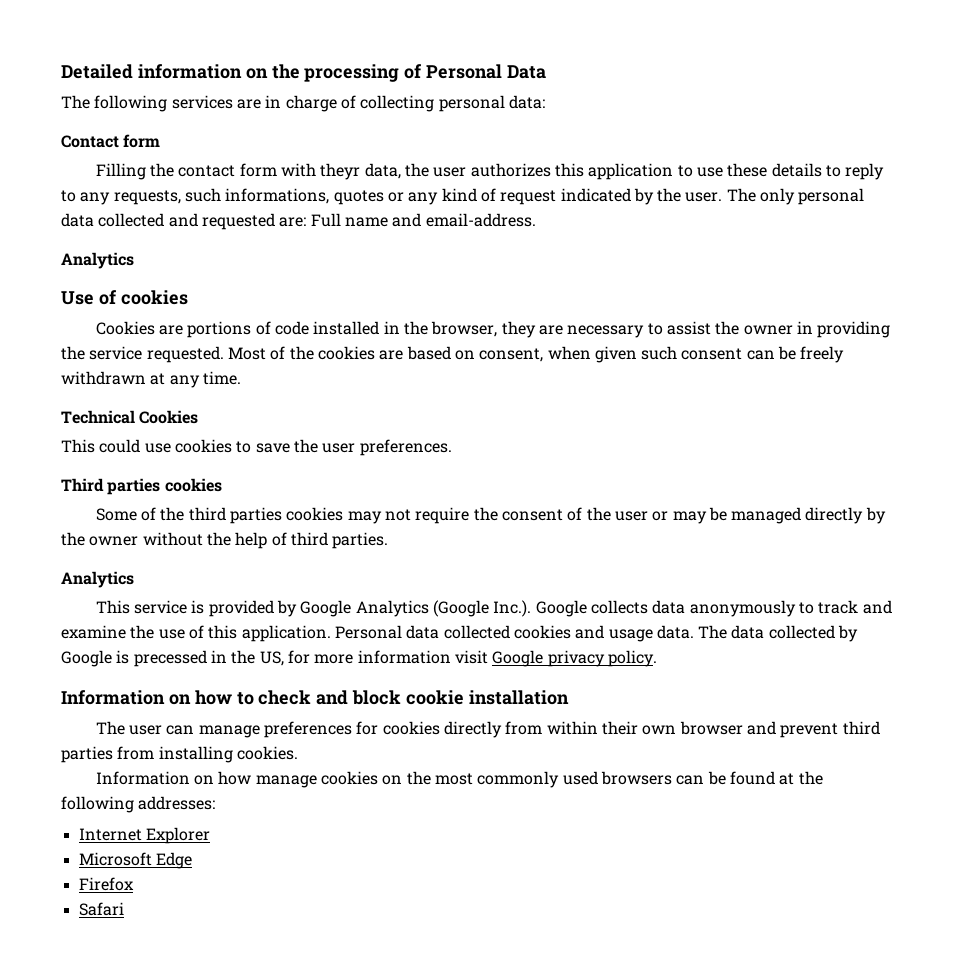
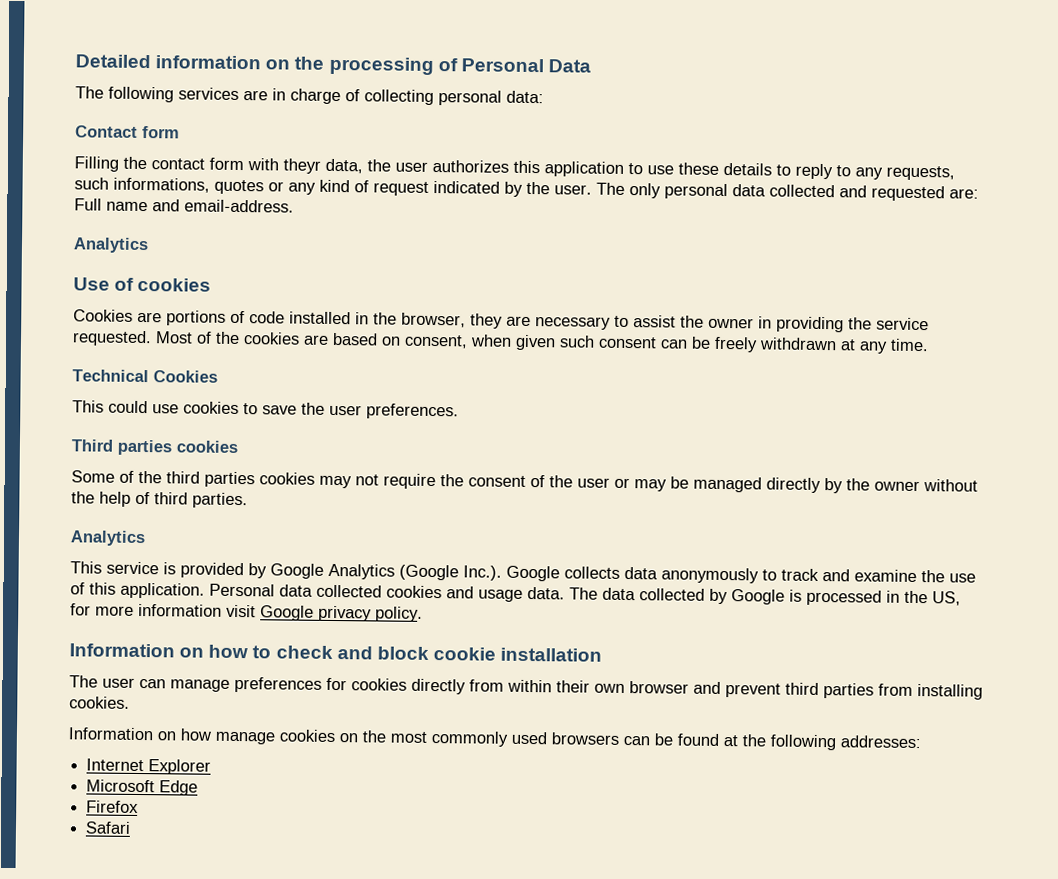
- The data collected by Google is precessed in the US, for more information visit Google privacy policy.
+ The data collected by Google is processed in the US, for more information visit Google privacy policy.

